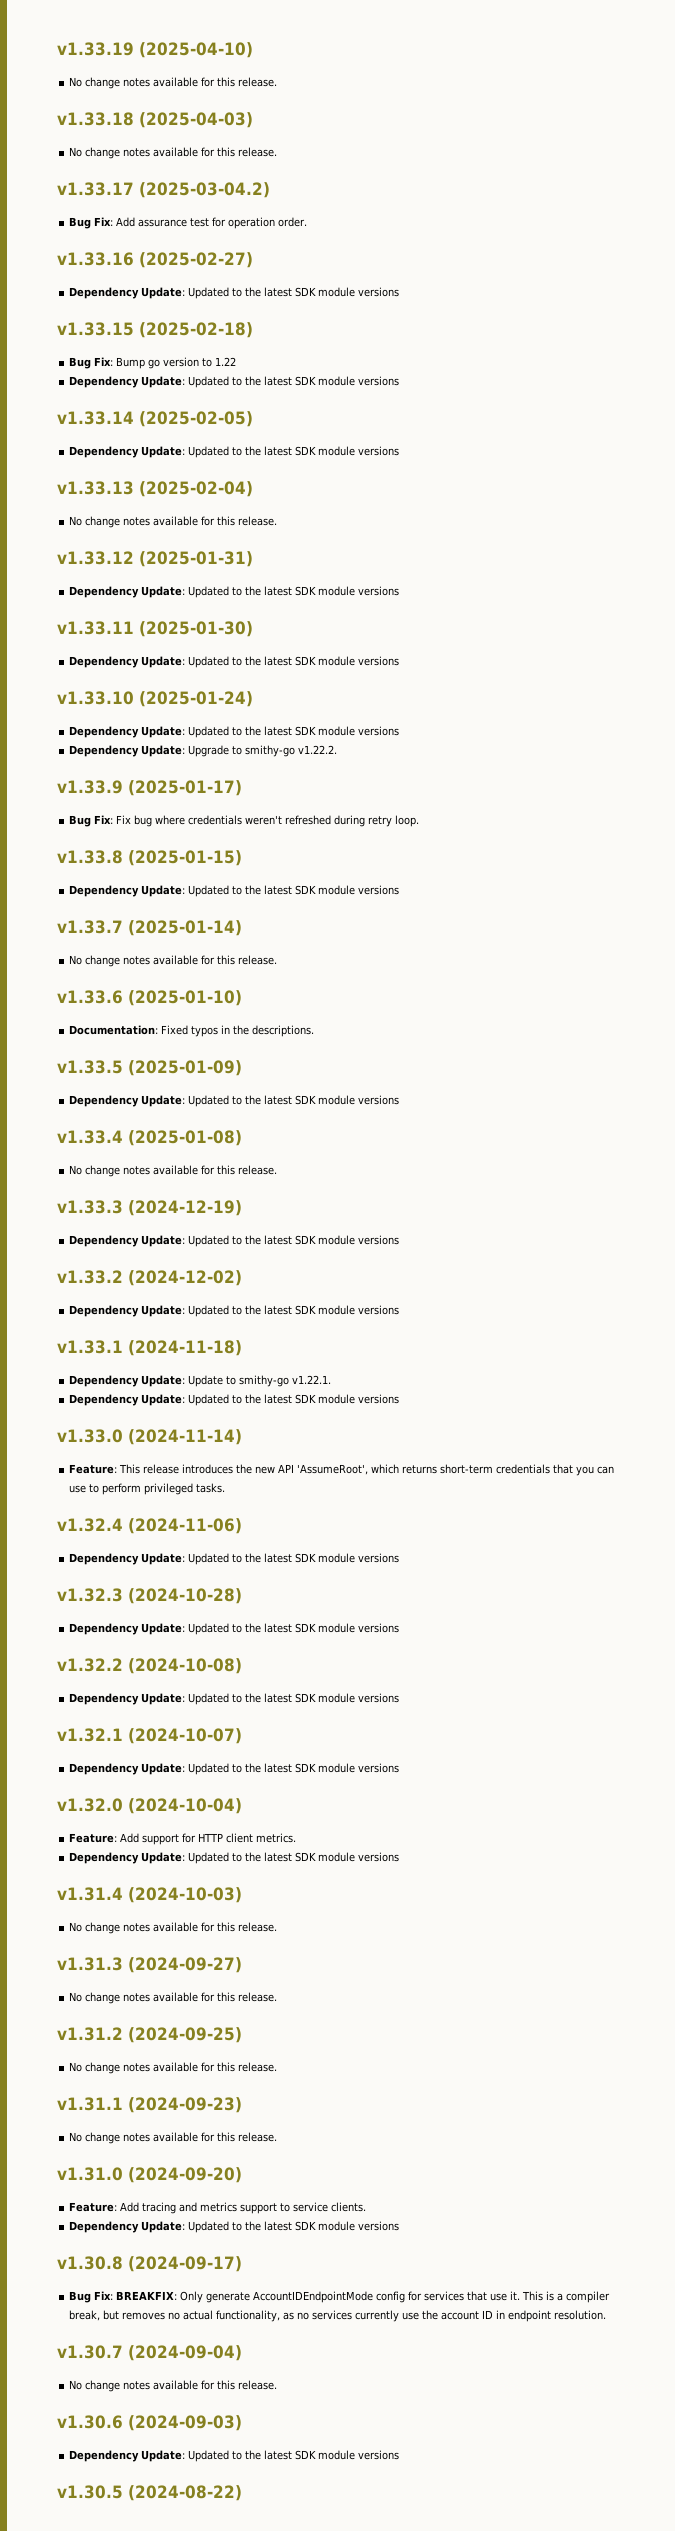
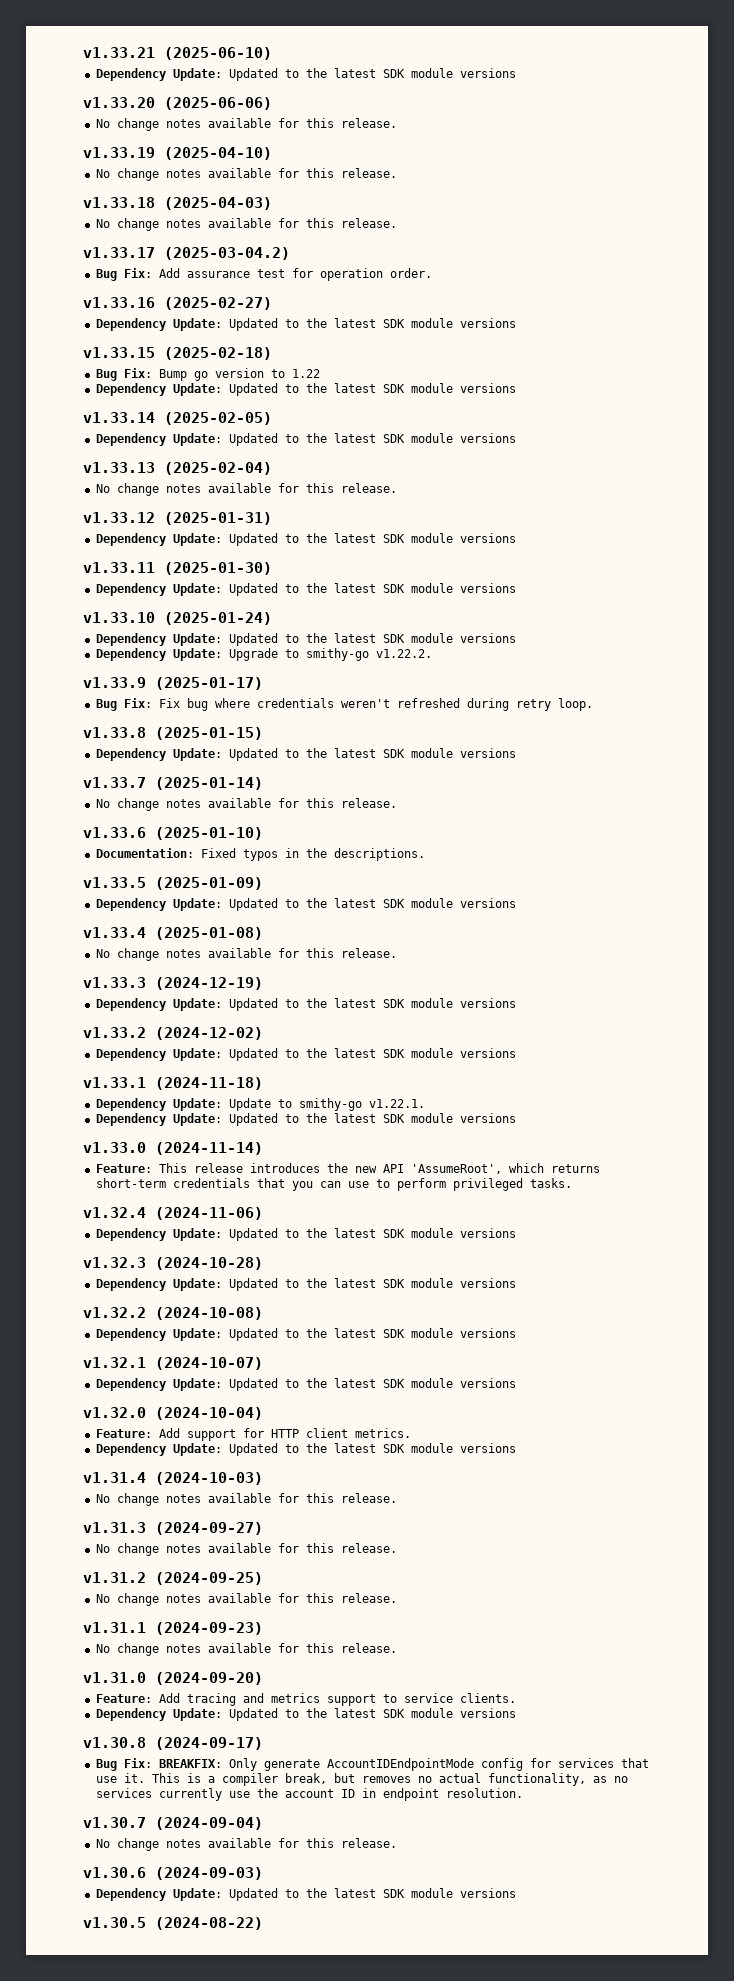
+ v1.33.21 (2025-06-10)
+ Dependency Update: Updated to the latest SDK module versions
+ v1.33.20 (2025-06-06)
+ No change notes available for this release.

